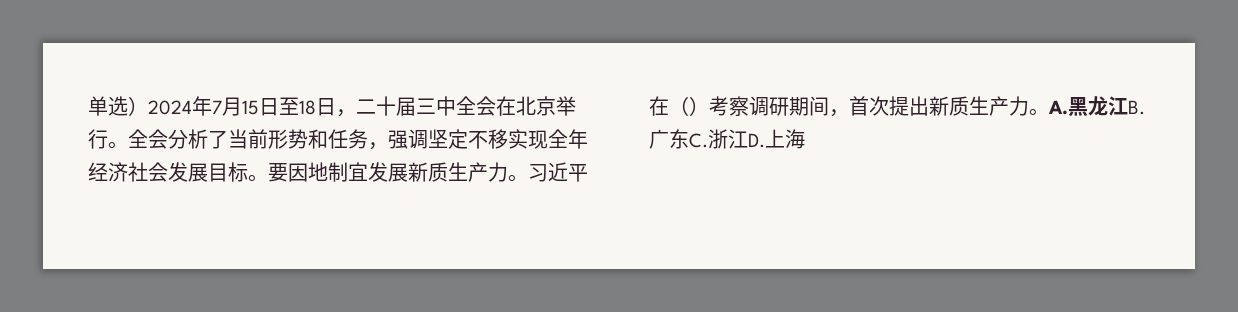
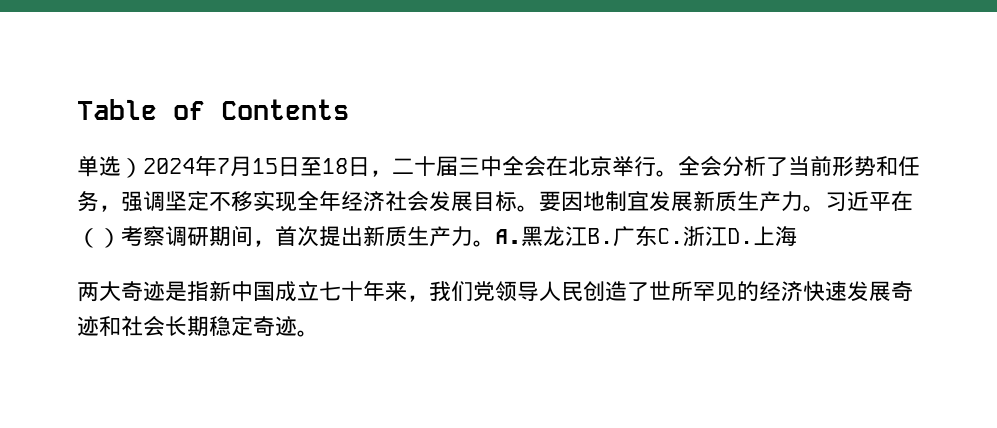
+ Table of Contents
+ 两大奇迹是指新中国成立七十年来，我们党领导人民创造了世所罕见的经济快速发展奇迹和社会长期稳定奇迹。

